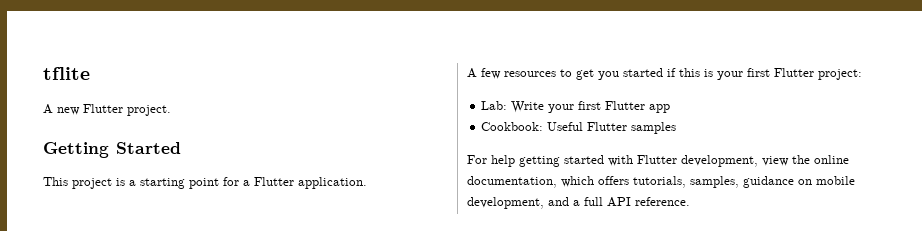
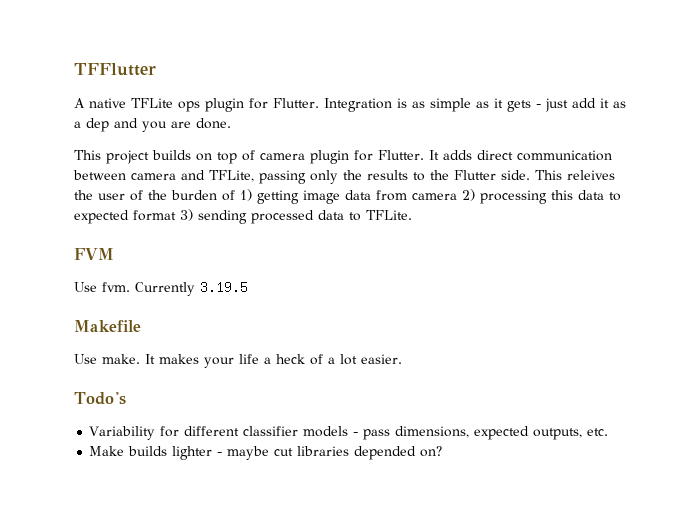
- tflite
- A new Flutter project.
- Getting Started
- This project is a starting point for a Flutter application.
- A few resources to get you started if this is your first Flutter project:
- Lab: Write your first Flutter app
- Cookbook: Useful Flutter samples
- For help getting started with Flutter development, view the online documentation, which offers tutorials, samples, guidance on mobile development, and a full API reference.
+ TFFlutter
+ A native TFLite ops plugin for Flutter. Integration is as simple as it gets - just add it as a dep and you are done.
+ This project builds on top of camera plugin for Flutter. It adds direct communication between camera and TFLite, passing only the results to the Flutter side. This releives the user of the burden of 1) getting image data from camera 2) processing this data to expected format 3) sending processed data to TFLite.
+ FVM
+ Use fvm. Currently 3.19.5
+ Makefile
+ Use make. It makes your life a heck of a lot easier.
+ Todo's
+ Variability for different classifier models - pass dimensions, expected outputs, etc.
+ Make builds lighter - maybe cut libraries depended on?

